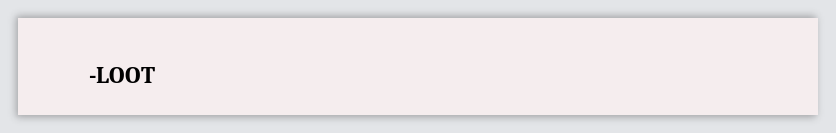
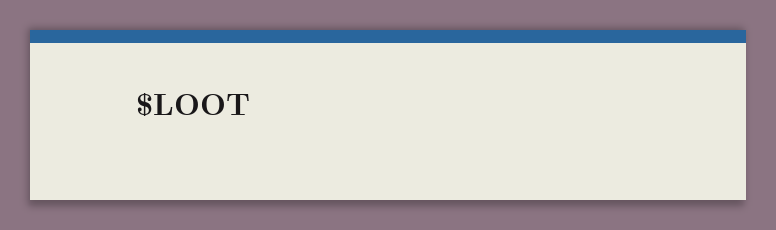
- -LOOT
+ $LOOT

